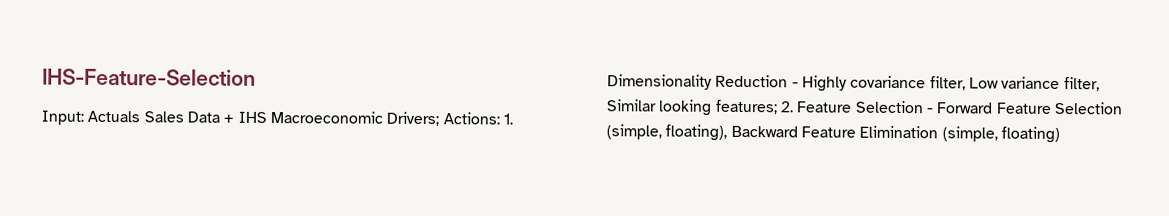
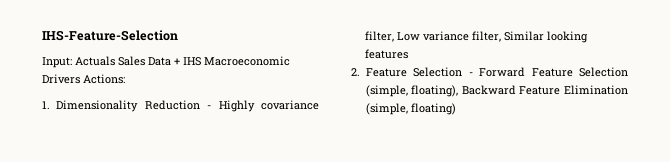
- Input: Actuals Sales Data + IHS Macroeconomic Drivers; Actions: 1. Dimensionality Reduction - Highly covariance filter, Low variance filter, Similar looking features; 2. Feature Selection - Forward Feature Selection (simple, floating), Backward Feature Elimination (simple, floating)
+ Input: Actuals Sales Data + IHS Macroeconomic Drivers Actions:
+ 1. Dimensionality Reduction - Highly covariance filter, Low variance filter, Similar looking features
+ 2. Feature Selection - Forward Feature Selection (simple, floating), Backward Feature Elimination (simple, floating)

